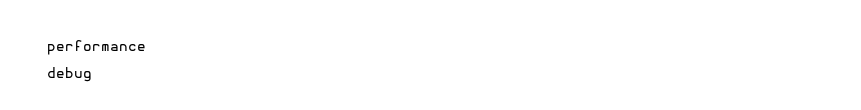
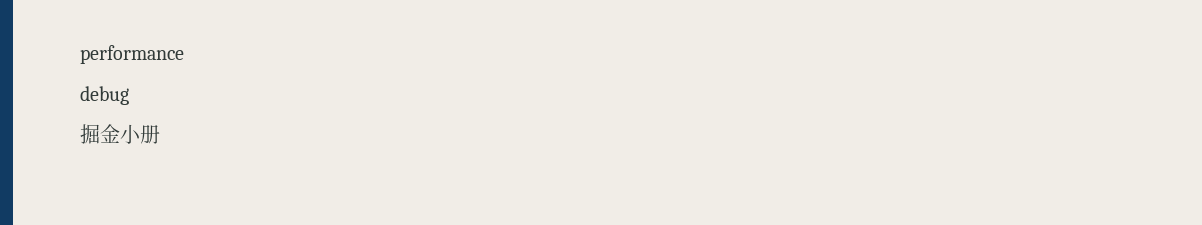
+ 掘金小册

